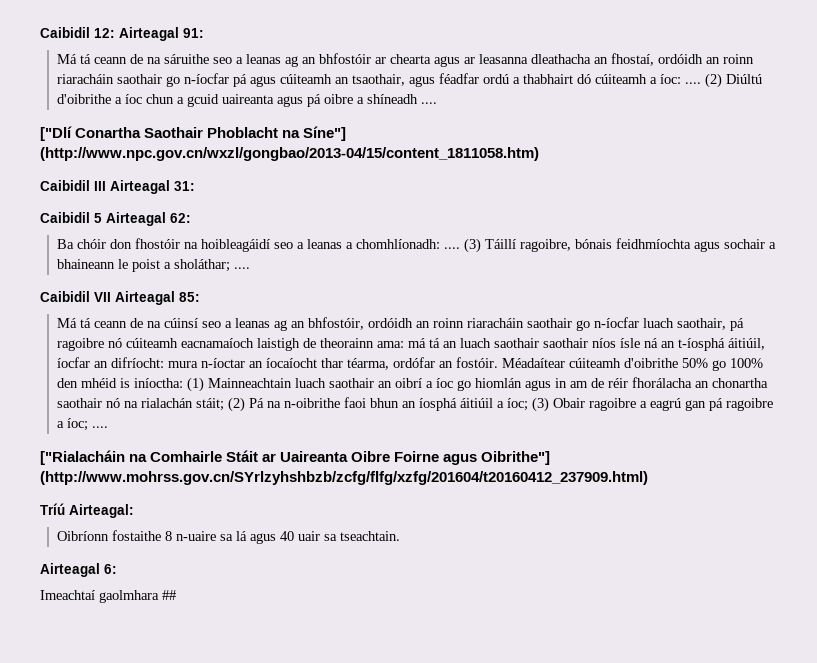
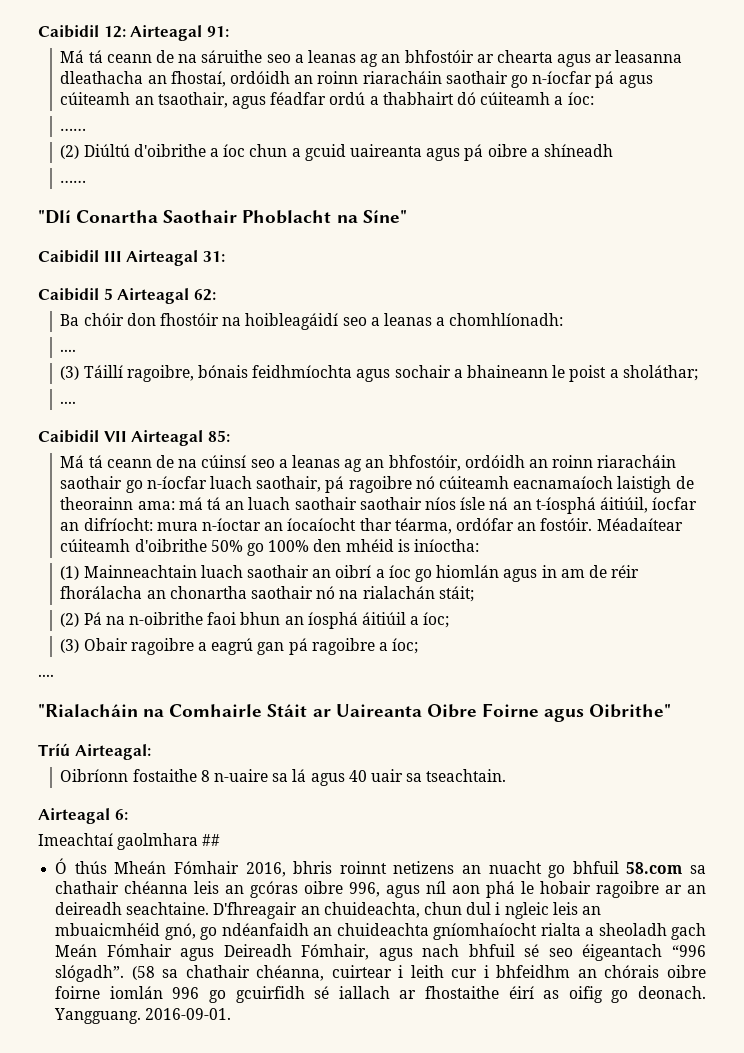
- Má tá ceann de na sáruithe seo a leanas ag an bhfostóir ar chearta agus ar leasanna dleathacha an fhostaí, ordóidh an roinn riaracháin saothair go n-íocfar pá agus cúiteamh an tsaothair, agus féadfar ordú a thabhairt dó cúiteamh a íoc: .... (2) Diúltú d'oibrithe a íoc chun a gcuid uaireanta agus pá oibre a shíneadh ....
- ["Dlí Conartha Saothair Phoblacht na Síne"] (http://www.npc.gov.cn/wxzl/gongbao/2013-04/15/content_1811058.htm)
+ Má tá ceann de na sáruithe seo a leanas ag an bhfostóir ar chearta agus ar leasanna dleathacha an fhostaí, ordóidh an roinn riaracháin saothair go n-íocfar pá agus cúiteamh an tsaothair, agus féadfar ordú a thabhairt dó cúiteamh a íoc:
+ ……
+ (2) Diúltú d'oibrithe a íoc chun a gcuid uaireanta agus pá oibre a shíneadh
+ ……
+ "Dlí Conartha Saothair Phoblacht na Síne"
- Ba chóir don fhostóir na hoibleagáidí seo a leanas a chomhlíonadh: .... (3) Táillí ragoibre, bónais feidhmíochta agus sochair a bhaineann le poist a sholáthar; ....
+ Ba chóir don fhostóir na hoibleagáidí seo a leanas a chomhlíonadh:
+ ....
+ (3) Táillí ragoibre, bónais feidhmíochta agus sochair a bhaineann le poist a sholáthar;
+ ....
- Méadaítear cúiteamh d'oibrithe 50% go 100% den mhéid is iníoctha: (1) Mainneachtain luach saothair an oibrí a íoc go hiomlán agus in am de réir fhorálacha an chonartha saothair nó na rialachán stáit; (2) Pá na n-oibrithe faoi bhun an íosphá áitiúil a íoc; (3) Obair ragoibre a eagrú gan pá ragoibre a íoc; ....
- ["Rialacháin na Comhairle Stáit ar Uaireanta Oibre Foirne agus Oibrithe"] (http://www.mohrss.gov.cn/SYrlzyhshbzb/zcfg/flfg/xzfg/201604/t20160412_237909.html)
+ Méadaítear cúiteamh d'oibrithe 50% go 100% den mhéid is iníoctha:
+ (1) Mainneachtain luach saothair an oibrí a íoc go hiomlán agus in am de réir fhorálacha an chonartha saothair nó na rialachán stáit;
+ (2) Pá na n-oibrithe faoi bhun an íosphá áitiúil a íoc;
+ (3) Obair ragoibre a eagrú gan pá ragoibre a íoc;
+ ....
+ "Rialacháin na Comhairle Stáit ar Uaireanta Oibre Foirne agus Oibrithe"
+ Ó thús Mheán Fómhair 2016, bhris roinnt netizens an nuacht go bhfuil 58.com sa chathair chéanna leis an gcóras oibre 996, agus níl aon phá le hobair ragoibre ar an deireadh seachtaine. D'fhreagair an chuideachta, chun dul i ngleic leis an mbuaicmhéid gnó, go ndéanfaidh an chuideachta gníomhaíocht rialta a sheoladh gach Meán Fómhair agus Deireadh Fómhair, agus nach bhfuil sé seo éigeantach “996 slógadh”. (58 sa chathair chéanna, cuirtear i leith cur i bhfeidhm an chórais oibre foirne iomlán 996 go gcuirfidh sé iallach ar fhostaithe éirí as oifig go deonach. Yangguang. 2016-09-01.

